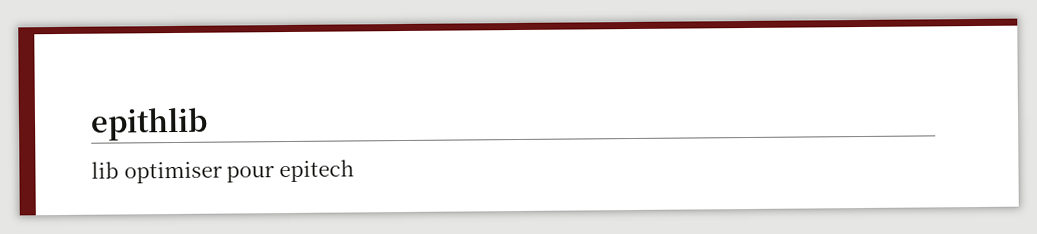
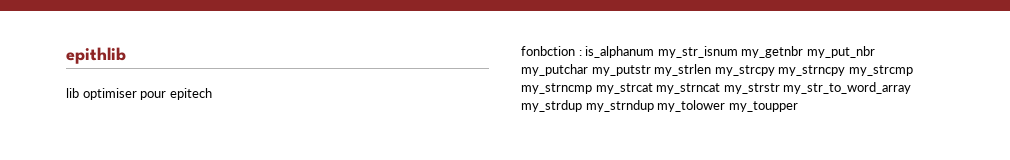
+ fonbction : is_alphanum my_str_isnum my_getnbr my_put_nbr my_putchar my_putstr my_strlen my_strcpy my_strncpy my_strcmp my_strncmp my_strcat my_strncat my_strstr my_str_to_word_array my_strdup my_strndup my_tolower my_toupper

